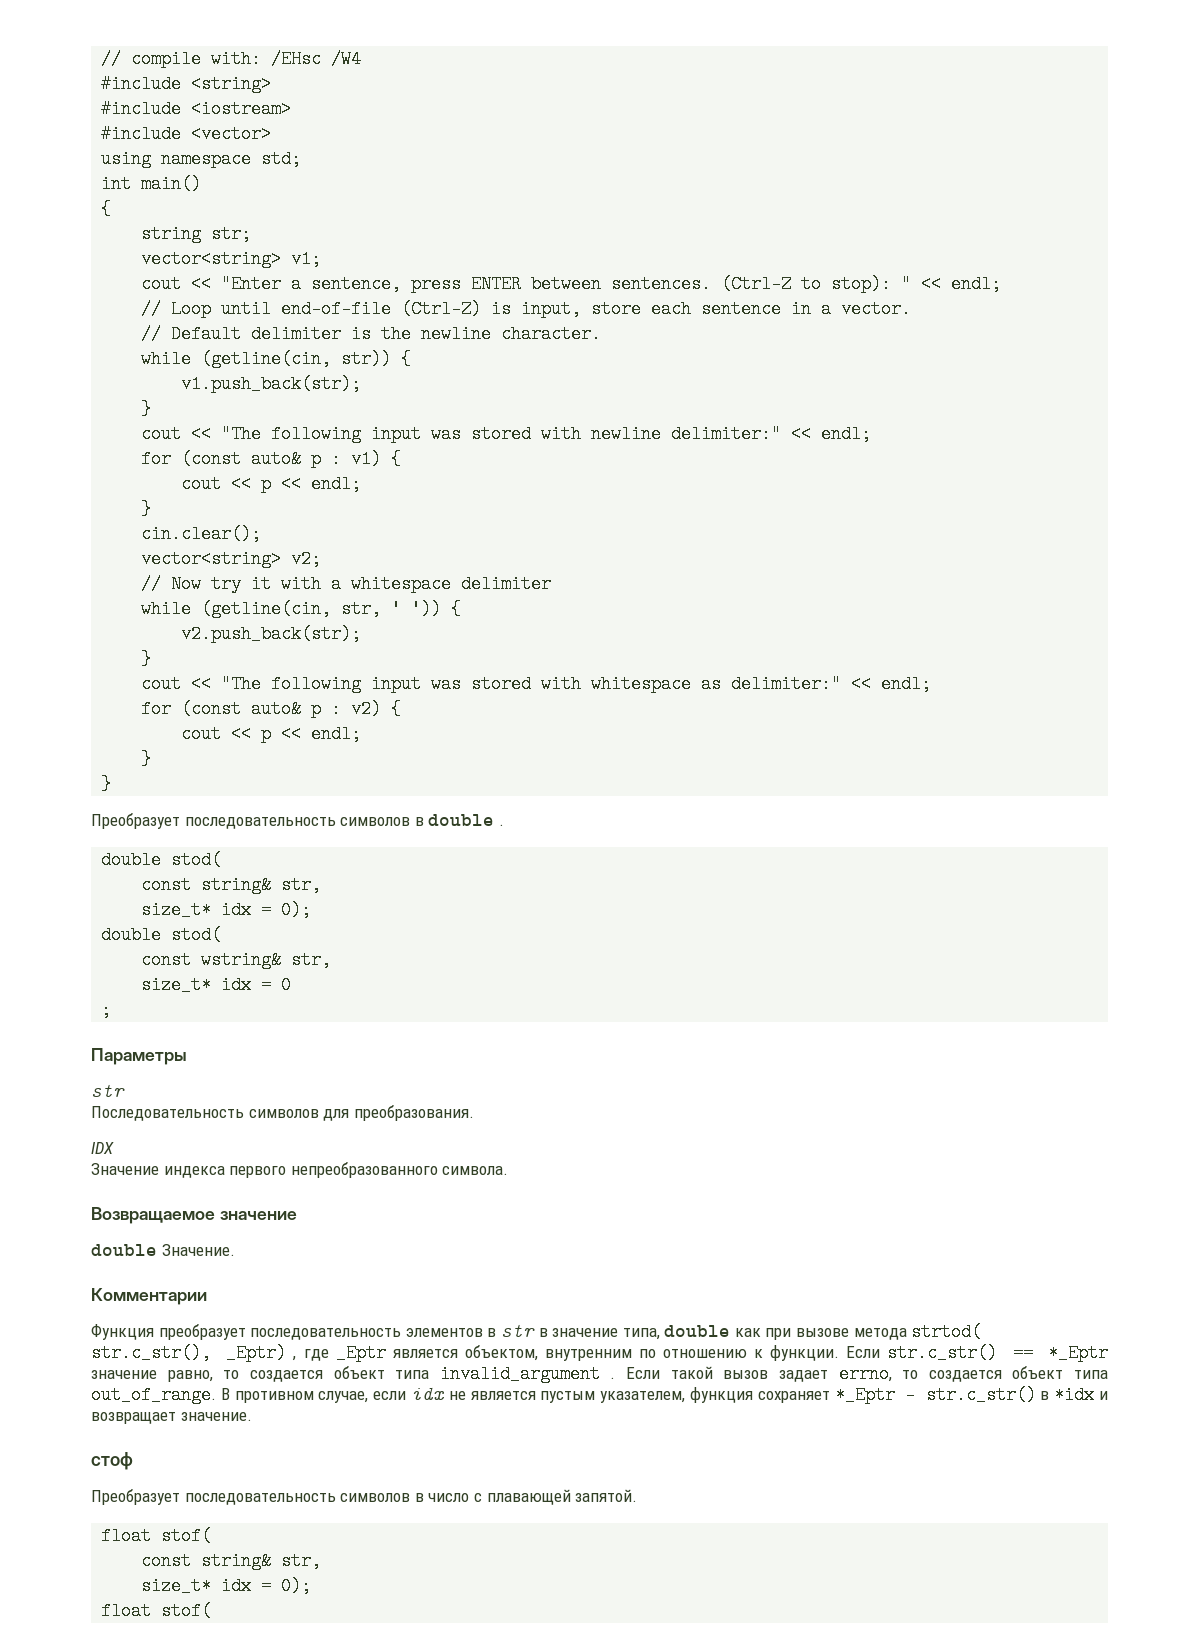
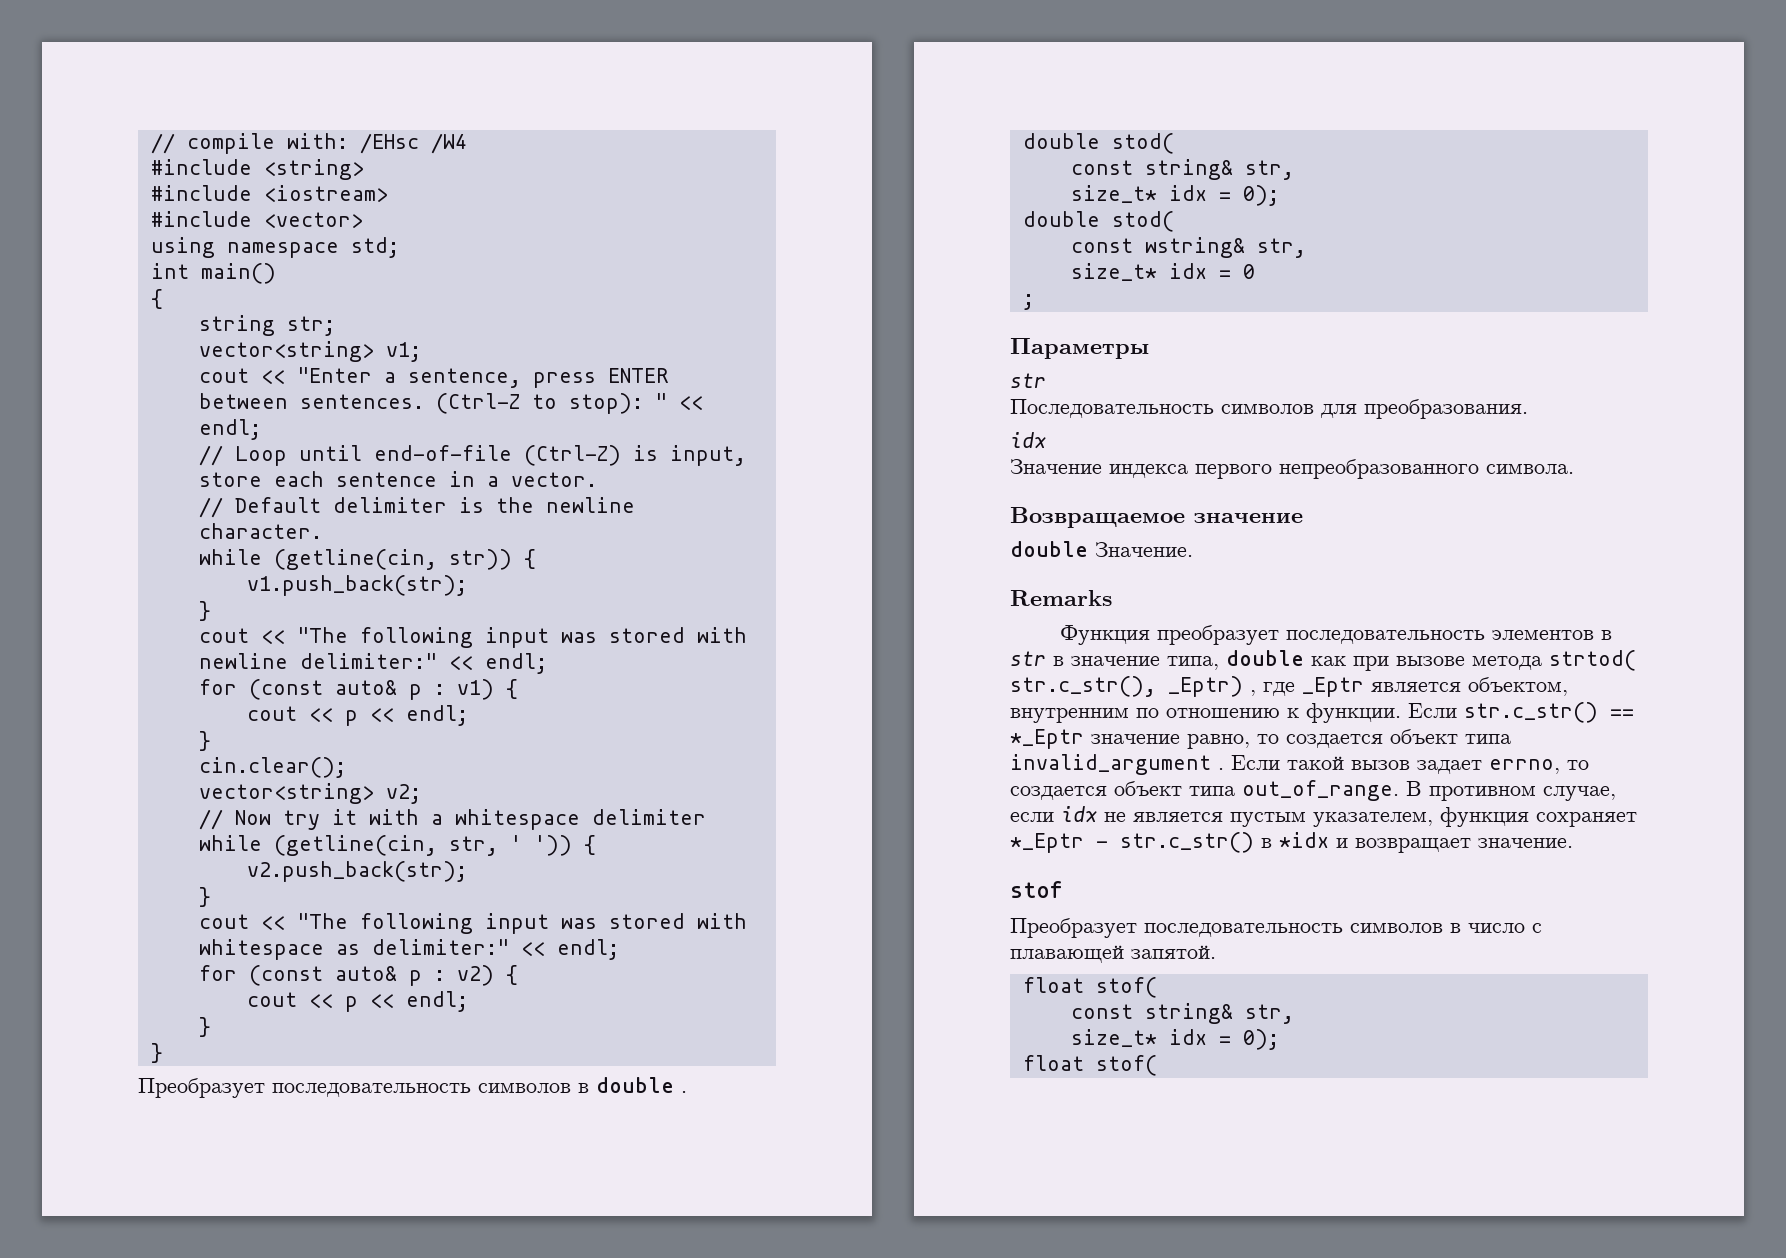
  Последовательность символов для преобразования.
- IDX
+ idx
- Комментарии
+ Remarks
- стоф
+ stof

